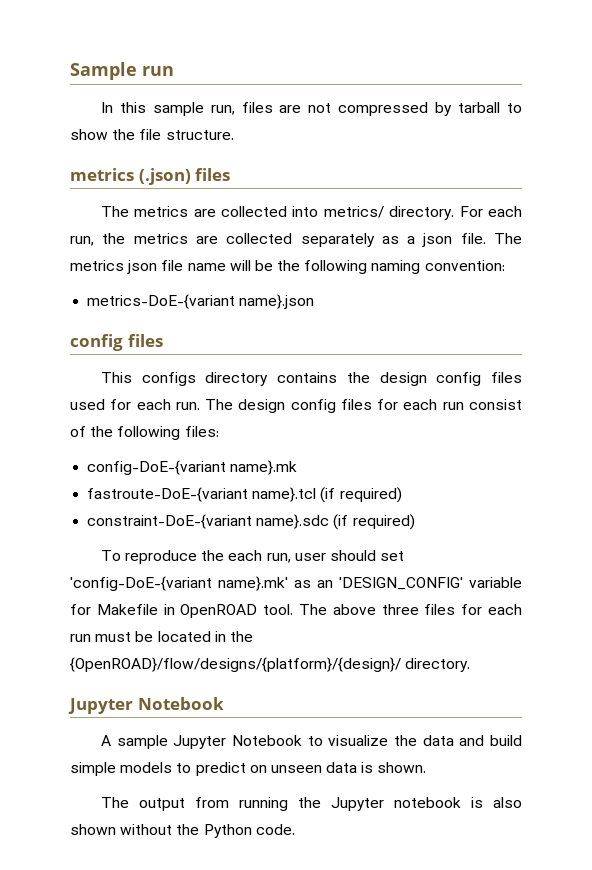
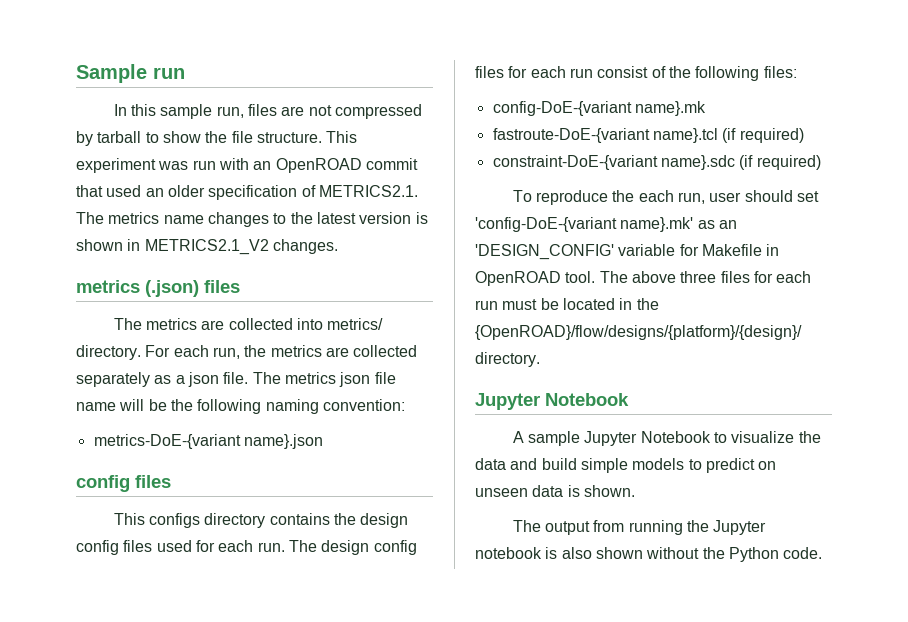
+ This experiment was run with an OpenROAD commit that used an older specification of METRICS2.1. The metrics name changes to the latest version is shown in METRICS2.1_V2 changes.

